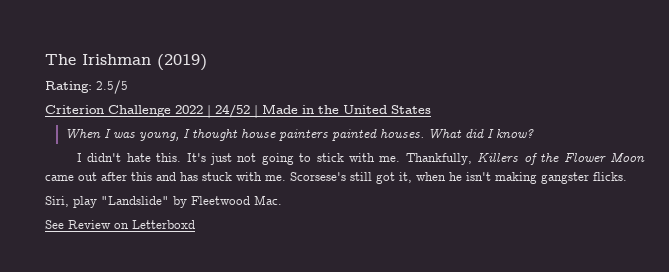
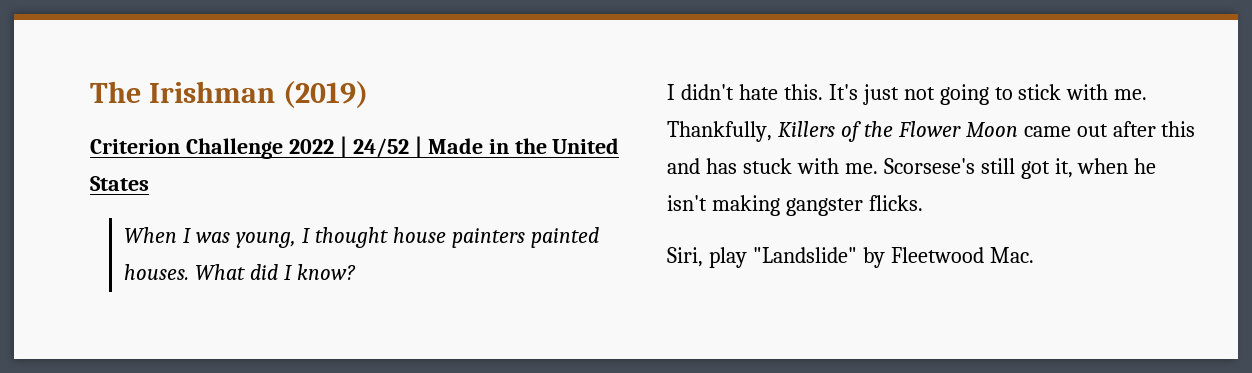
- Rating: 2.5/5
- See Review on Letterboxd

